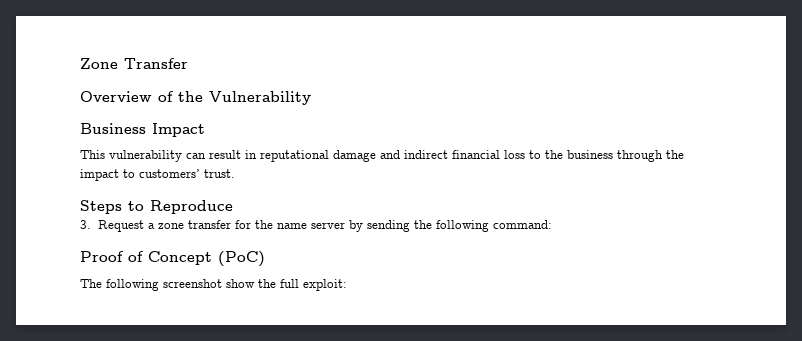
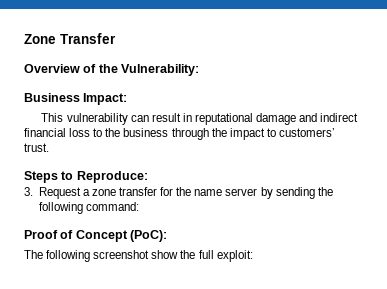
- Overview of the Vulnerability
+ Overview of the Vulnerability:
- Business Impact
+ Business Impact:
- Steps to Reproduce
+ Steps to Reproduce:
- Proof of Concept (PoC)
+ Proof of Concept (PoC):

